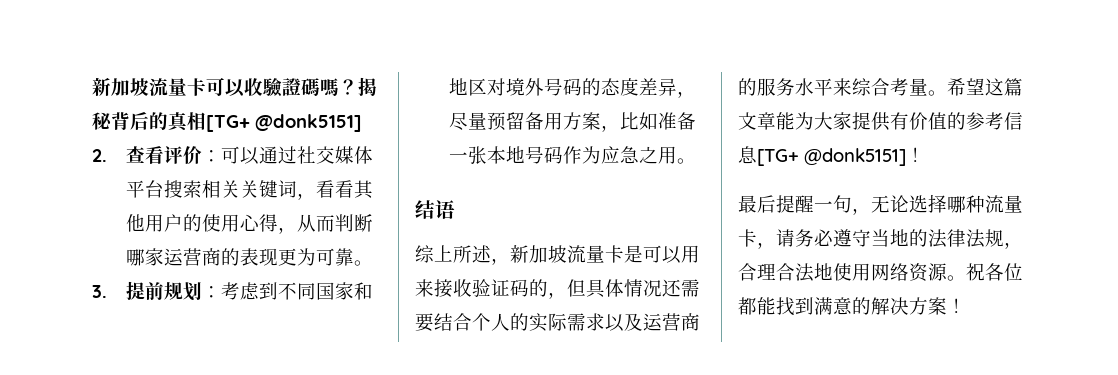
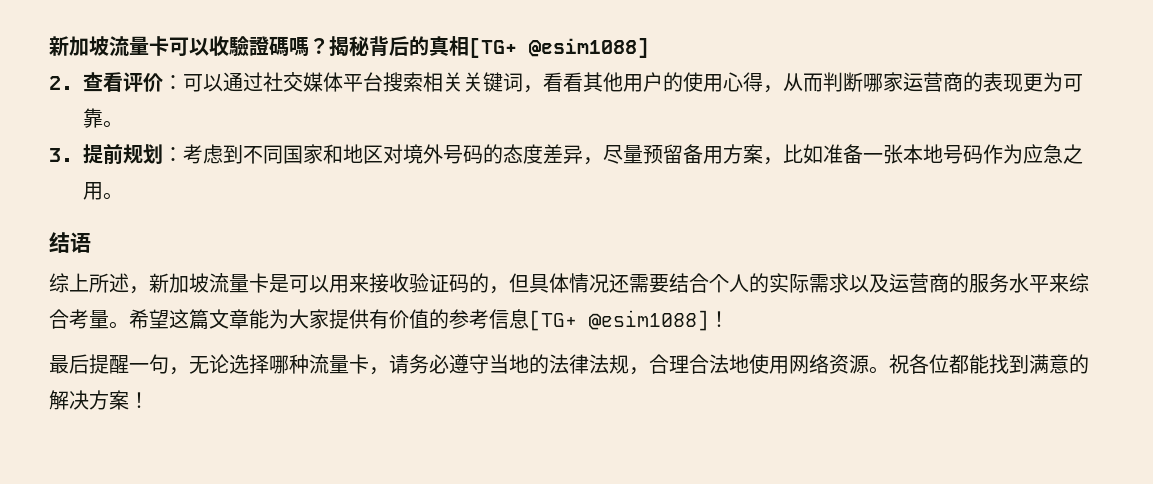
- 揭秘背后的真相[TG+ @donk5151]
+ 揭秘背后的真相[TG+ @esim1088]
- 希望这篇文章能为大家提供有价值的参考信息[TG+ @donk5151]！
+ 希望这篇文章能为大家提供有价值的参考信息[TG+ @esim1088]！

